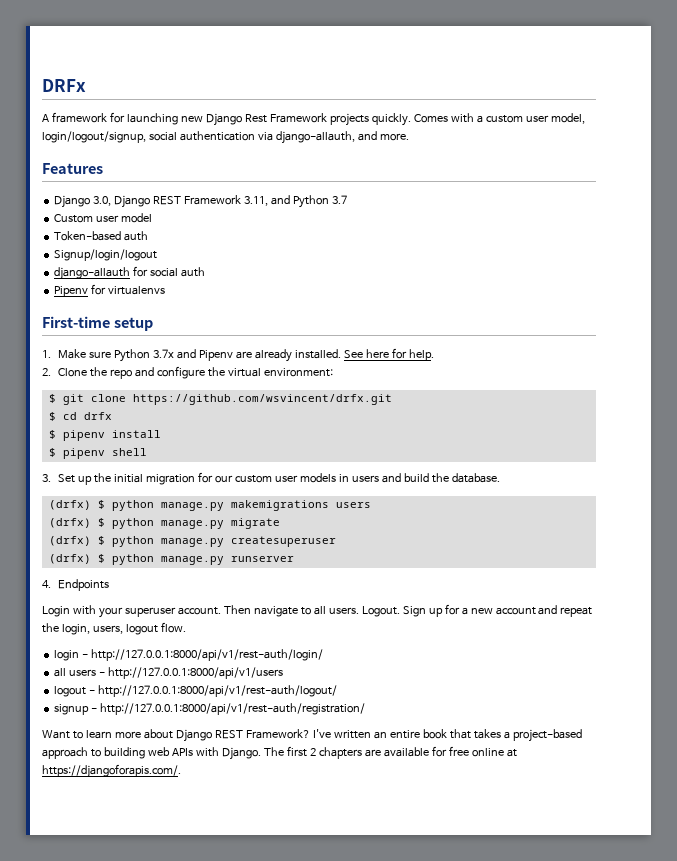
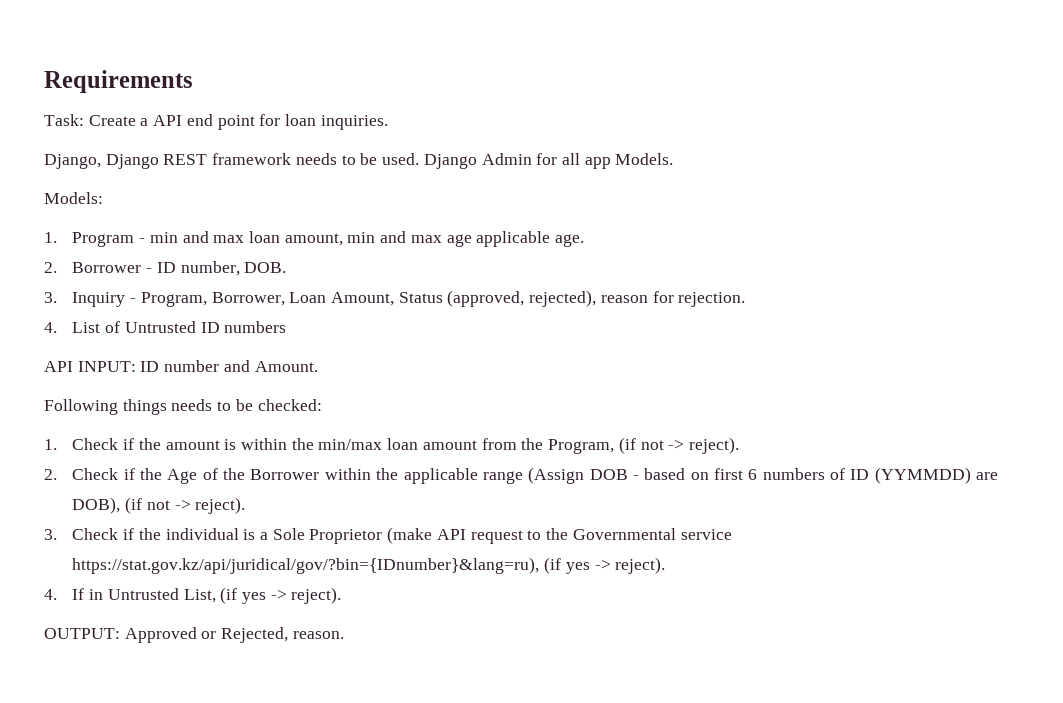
- DRFx
- A framework for launching new Django Rest Framework projects quickly. Comes with a custom user model, login/logout/signup, social authentication via django-allauth, and more.
- Features
- Django 3.0, Django REST Framework 3.11, and Python 3.7
- Custom user model
- Token-based auth
- Signup/login/logout
- django-allauth for social auth
- Pipenv for virtualenvs
- First-time setup
- 1. Make sure Python 3.7x and Pipenv are already installed. See here for help.
- 2. Clone the repo and configure the virtual environment:
- $ git clone https://github.com/wsvincent/drfx.git
- $ cd drfx
- $ pipenv install
- $ pipenv shell
- 3. Set up the initial migration for our custom user models in users and build the database.
- (drfx) $ python manage.py makemigrations users
- (drfx) $ python manage.py migrate
- (drfx) $ python manage.py createsuperuser
- (drfx) $ python manage.py runserver
- 4. Endpoints
- Login with your superuser account. Then navigate to all users. Logout. Sign up for a new account and repeat the login, users, logout flow.
- login - http://127.0.0.1:8000/api/v1/rest-auth/login/
- all users - http://127.0.0.1:8000/api/v1/users
- logout - http://127.0.0.1:8000/api/v1/rest-auth/logout/
- signup - http://127.0.0.1:8000/api/v1/rest-auth/registration/
- Want to learn more about Django REST Framework? I've written an entire book that takes a project-based approach to building web APIs with Django. The first 2 chapters are available for free online at https://djangoforapis.com/.
+ Requirements
+ Task: Create a API end point for loan inquiries.
+ Django, Django REST framework needs to be used. Django Admin for all app Models.
+ Models:
+ 1. Program - min and max loan amount, min and max age applicable age.
+ 2. Borrower - ID number, DOB.
+ 3. Inquiry - Program, Borrower, Loan Amount, Status (approved, rejected), reason for rejection.
+ 4. List of Untrusted ID numbers
+ API INPUT: ID number and Amount.
+ Following things needs to be checked:
+ 1. Check if the amount is within the min/max loan amount from the Program, (if not -> reject).
+ 2. Check if the Age of the Borrower within the applicable range (Assign DOB - based on first 6 numbers of ID (YYMMDD) are DOB), (if not -> reject).
+ 3. Check if the individual is a Sole Proprietor (make API request to the Governmental service https://stat.gov.kz/api/juridical/gov/?bin={IDnumber}&lang=ru), (if yes -> reject).
+ 4. If in Untrusted List, (if yes -> reject).
+ OUTPUT: Approved or Rejected, reason.

